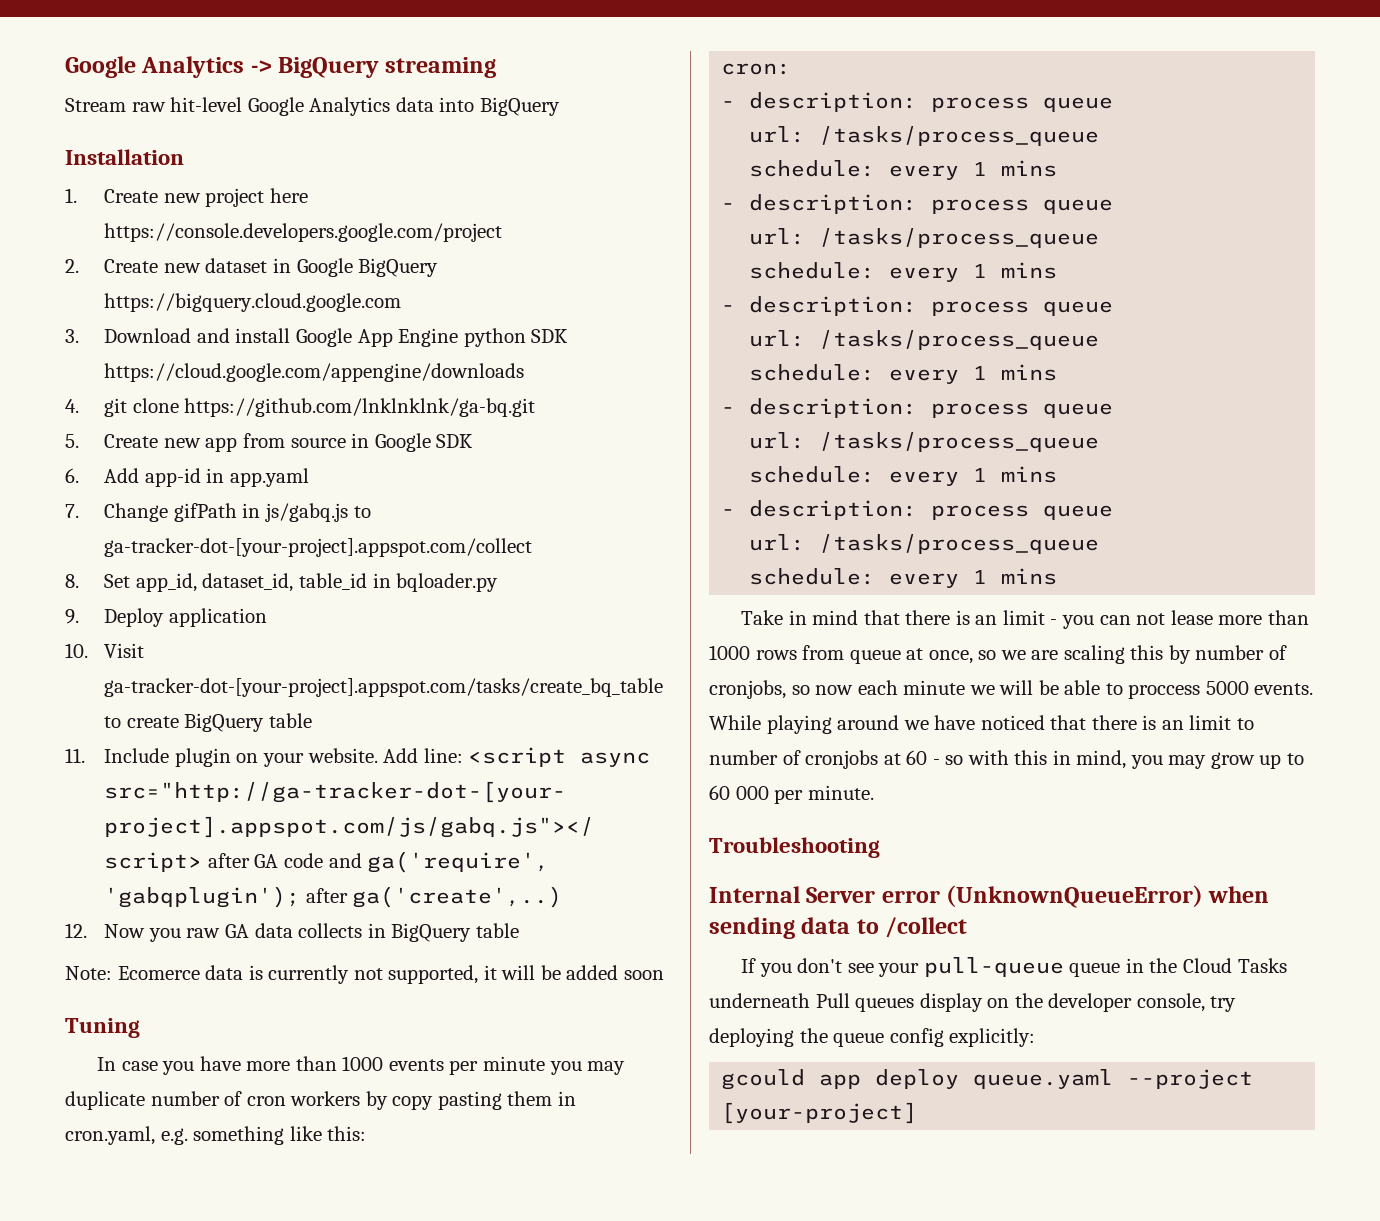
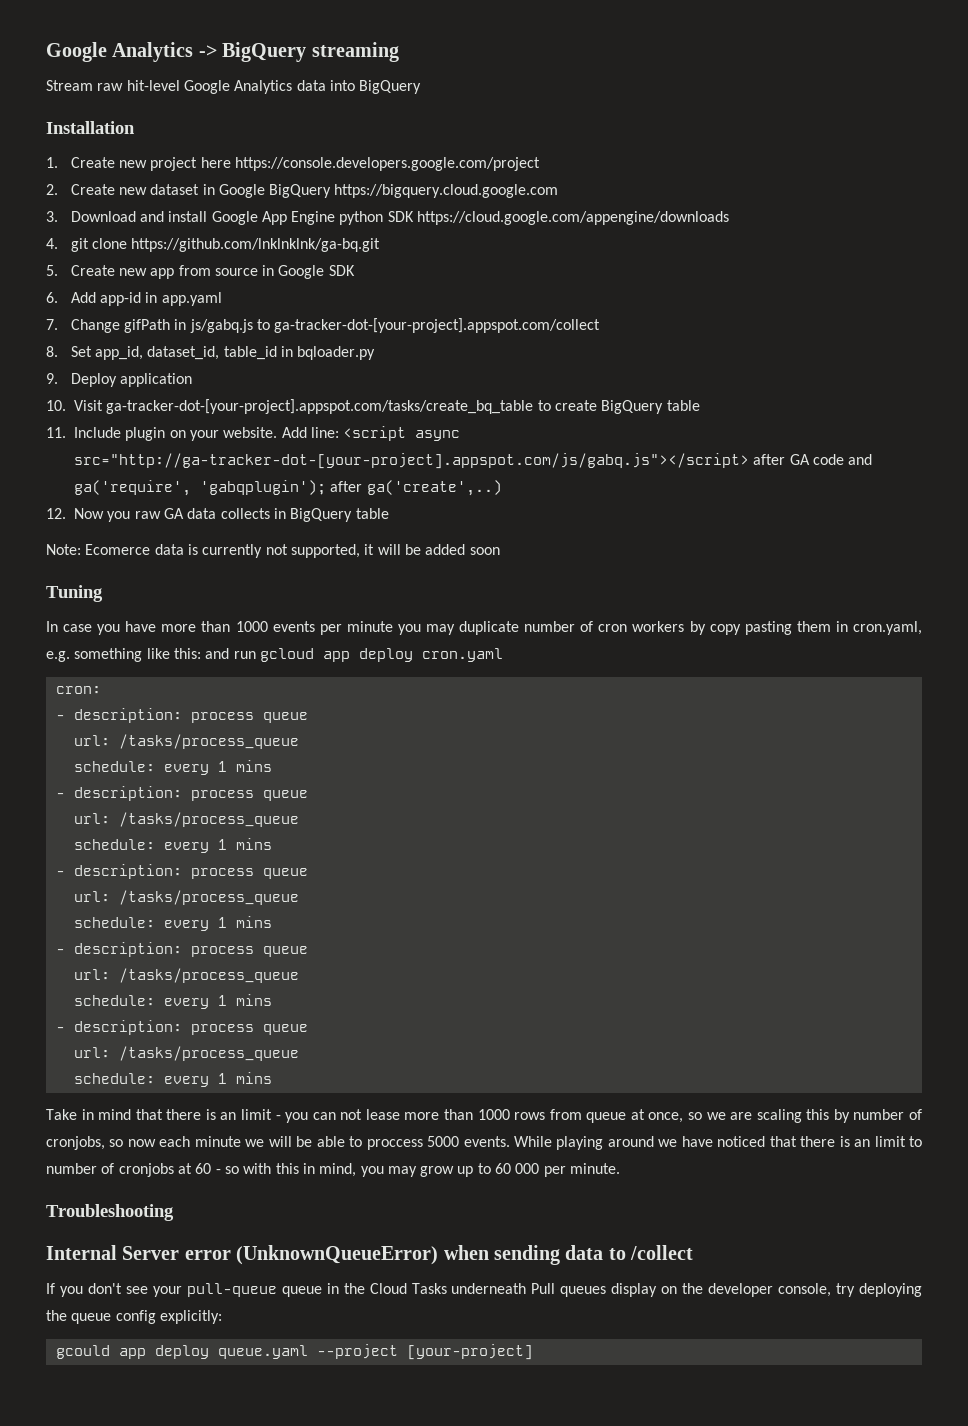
- In case you have more than 1000 events per minute you may duplicate number of cron workers by copy pasting them in cron.yaml, e.g. something like this:
+ In case you have more than 1000 events per minute you may duplicate number of cron workers by copy pasting them in cron.yaml, e.g. something like this: and run gcloud app deploy cron.yaml

